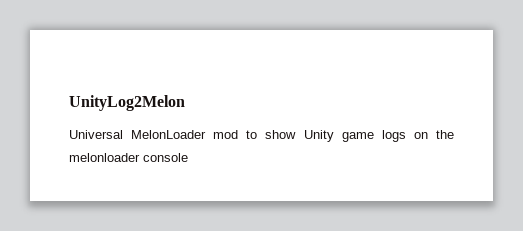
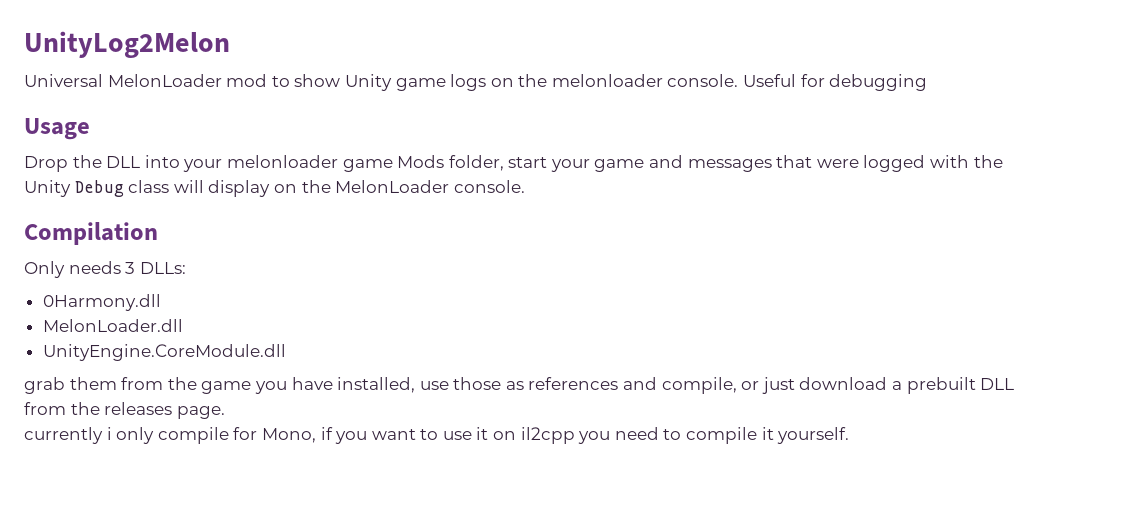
- Universal MelonLoader mod to show Unity game logs on the melonloader console
+ Universal MelonLoader mod to show Unity game logs on the melonloader console. Useful for debugging
+ Usage
+ Drop the DLL into your melonloader game Mods folder, start your game and messages that were logged with the Unity Debug class will display on the MelonLoader console.
+ Compilation
+ Only needs 3 DLLs:
+ 0Harmony.dll
+ MelonLoader.dll
+ UnityEngine.CoreModule.dll
+ grab them from the game you have installed, use those as references and compile, or just download a prebuilt DLL from the releases page.
+ currently i only compile for Mono, if you want to use it on il2cpp you need to compile it yourself.

